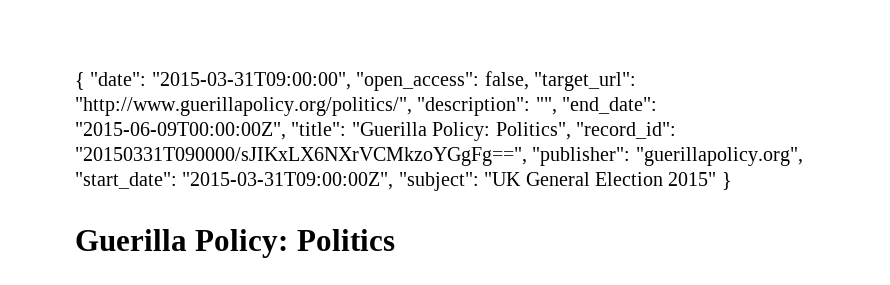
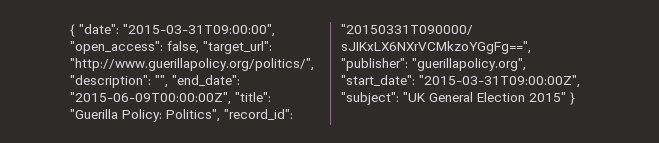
- Guerilla Policy: Politics

